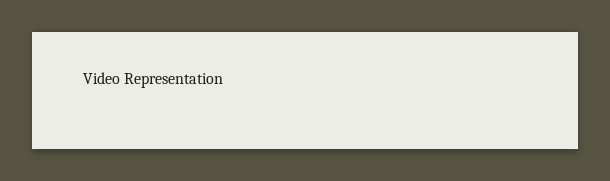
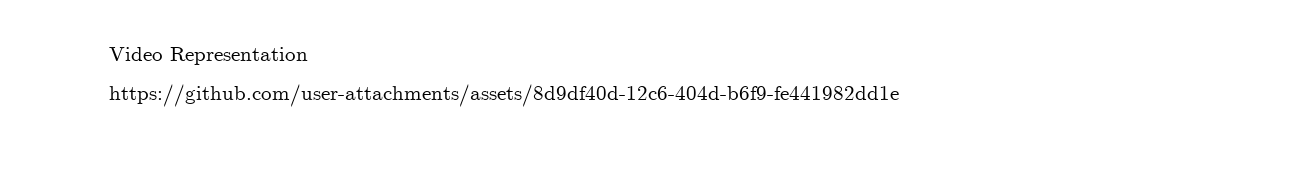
+ https://github.com/user-attachments/assets/8d9df40d-12c6-404d-b6f9-fe441982dd1e

